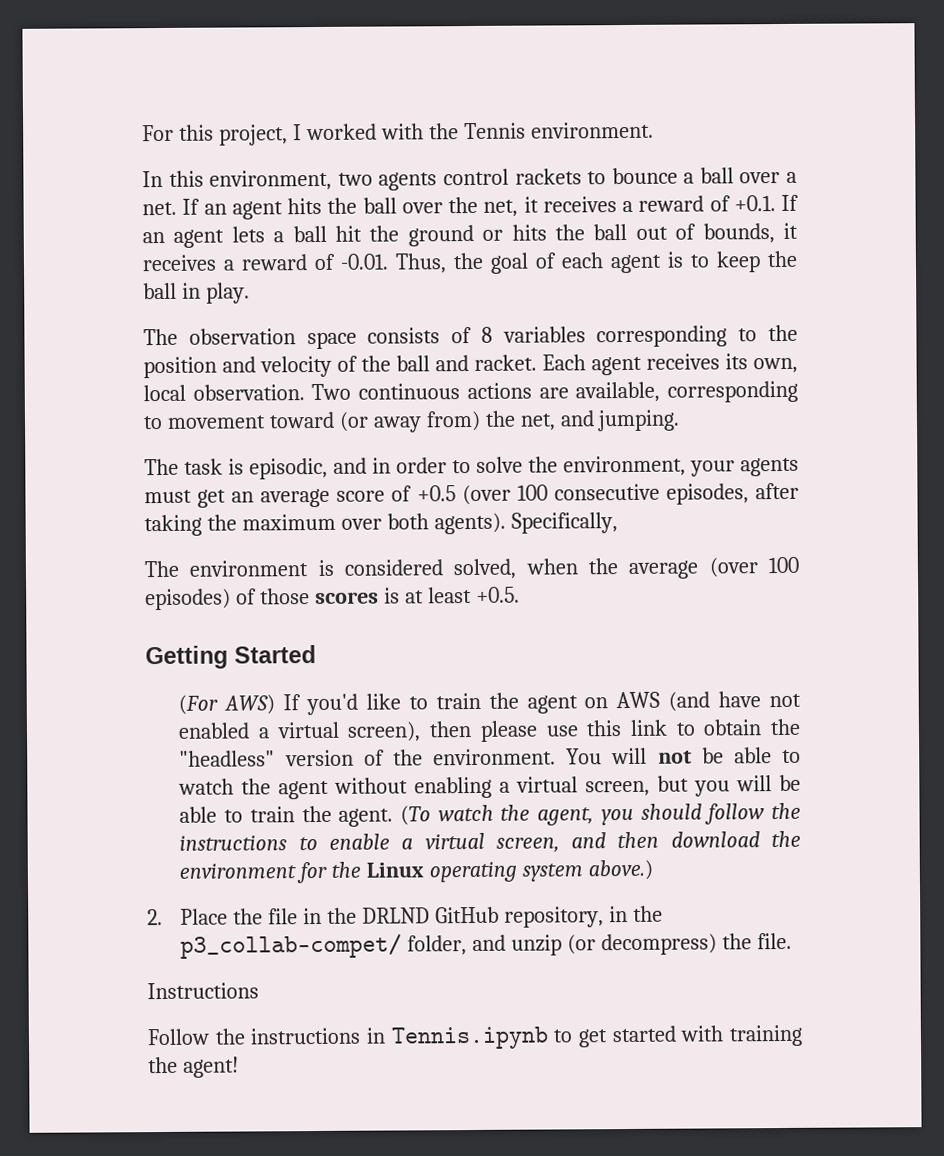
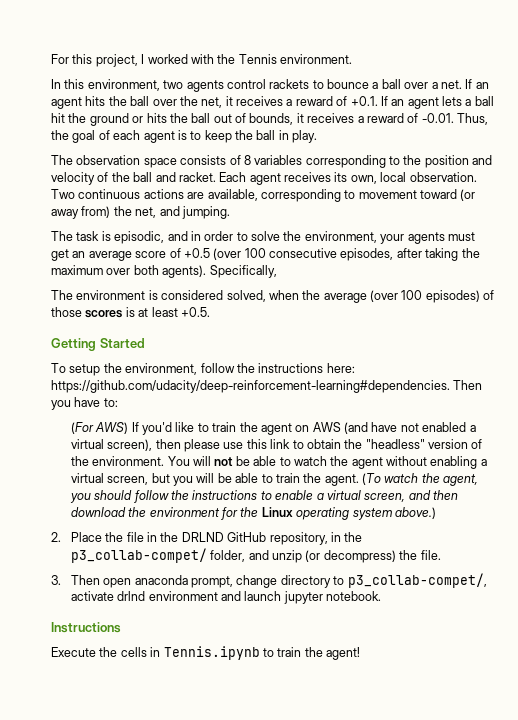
+ To setup the environment, follow the instructions here: https://github.com/udacity/deep-reinforcement-learning#dependencies. Then you have to:
+ 3. Then open anaconda prompt, change directory to p3_collab-compet/, activate drlnd environment and launch jupyter notebook.
  Instructions
- Follow the instructions in Tennis.ipynb to get started with training the agent!
+ Execute the cells in Tennis.ipynb to train the agent!

